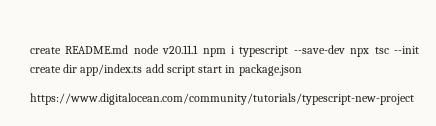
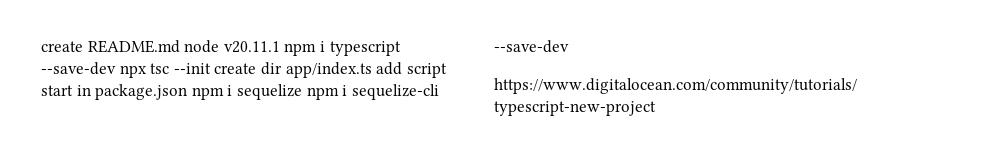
- create README.md node v20.11.1 npm i typescript --save-dev npx tsc --init create dir app/index.ts add script start in package.json
+ create README.md node v20.11.1 npm i typescript --save-dev npx tsc --init create dir app/index.ts add script start in package.json npm i sequelize npm i sequelize-cli --save-dev

